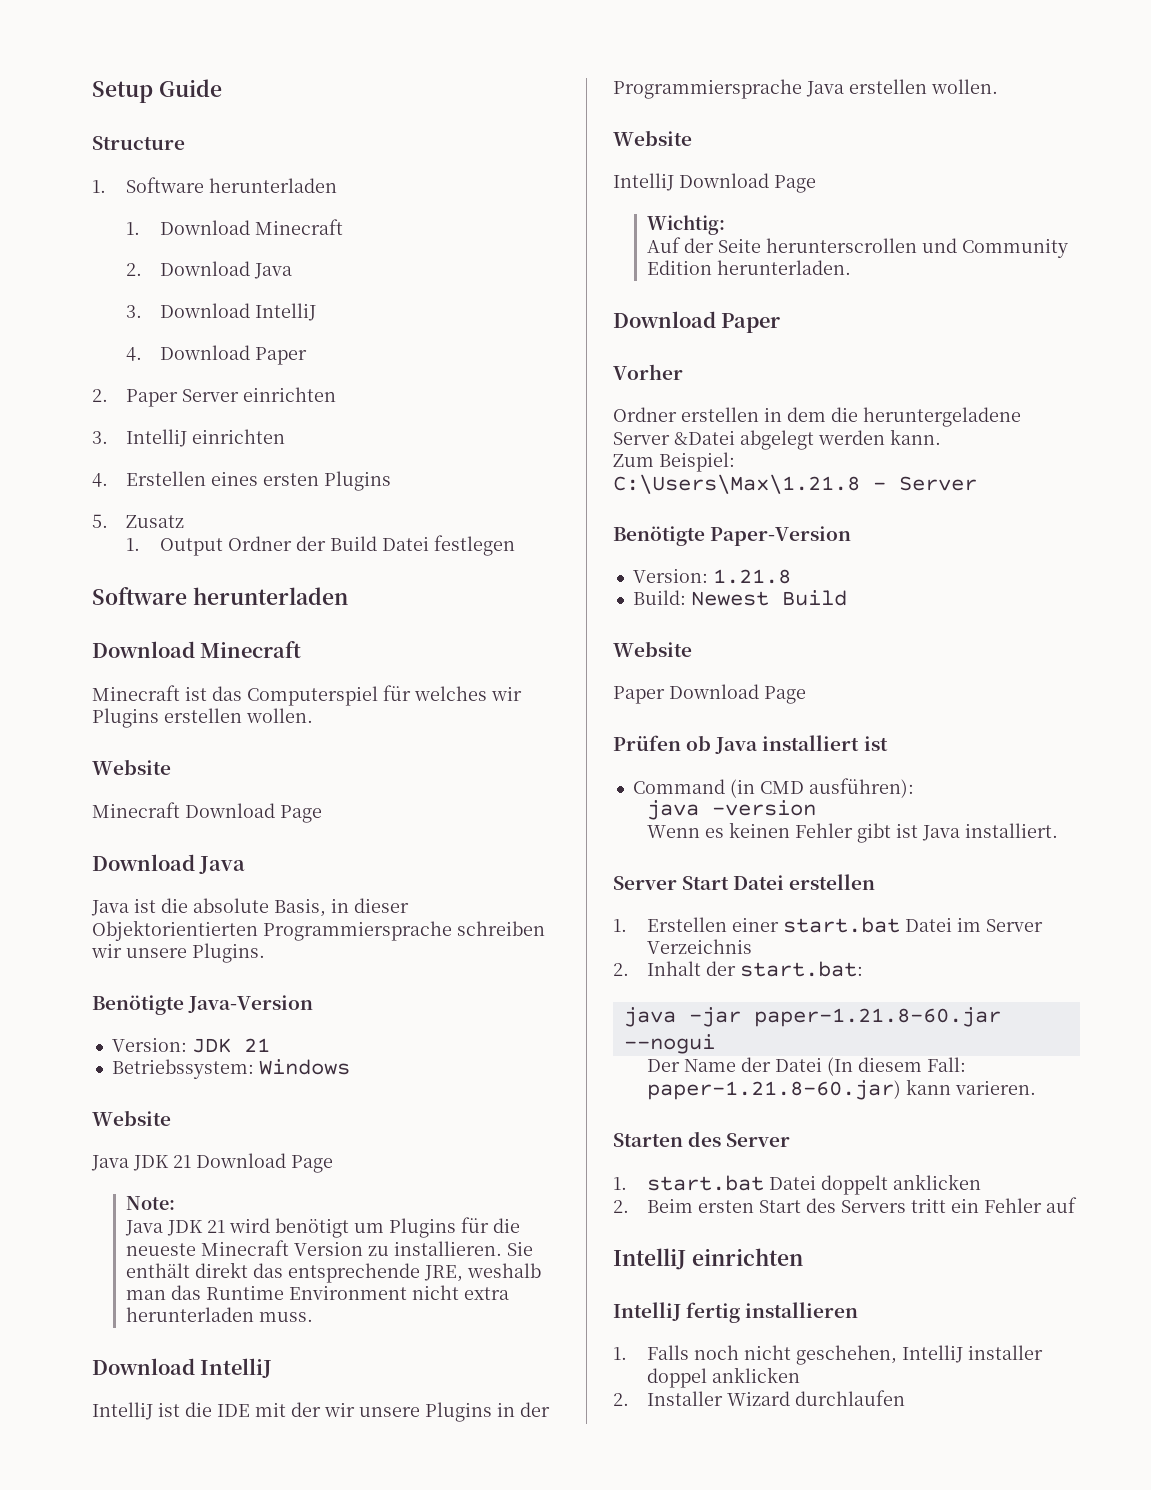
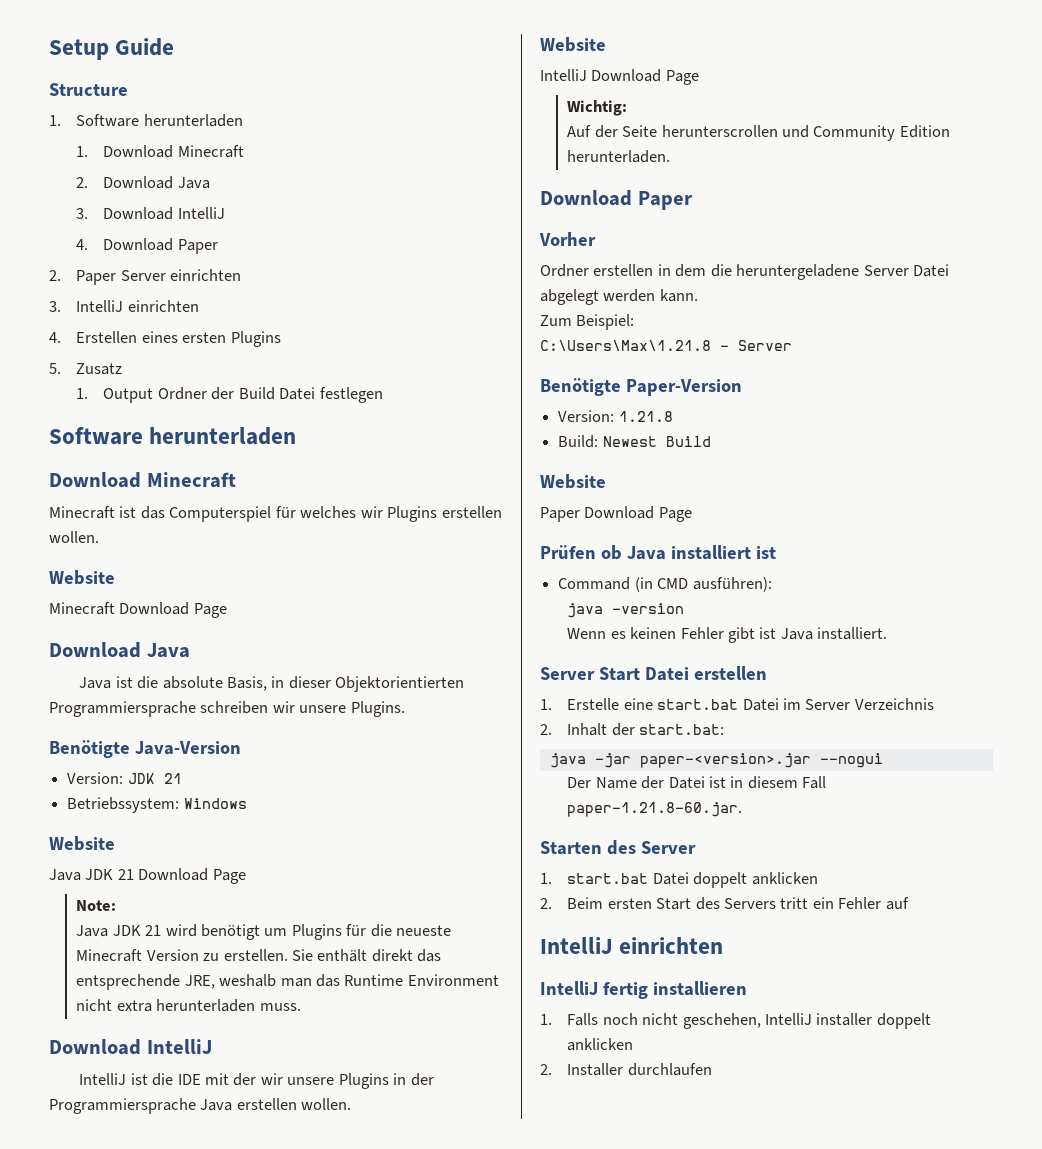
- Java JDK 21 wird benötigt um Plugins für die neueste Minecraft Version zu installieren.
+ Java JDK 21 wird benötigt um Plugins für die neueste Minecraft Version zu erstellen.
- Ordner erstellen in dem die heruntergeladene Server &Datei abgelegt werden kann.
+ Ordner erstellen in dem die heruntergeladene Server Datei abgelegt werden kann.
- 1. Erstellen einer start.bat Datei im Server Verzeichnis
+ 1. Erstelle eine start.bat Datei im Server Verzeichnis
- java -jar paper-1.21.8-60.jar --nogui
+ java -jar paper-<version>.jar --nogui
- Der Name der Datei (In diesem Fall: paper-1.21.8-60.jar) kann varieren.
+ Der Name der Datei ist in diesem Fall paper-1.21.8-60.jar.
- 1. Falls noch nicht geschehen, IntelliJ installer doppel anklicken
+ 1. Falls noch nicht geschehen, IntelliJ installer doppelt anklicken
- 2. Installer Wizard durchlaufen
+ 2. Installer durchlaufen

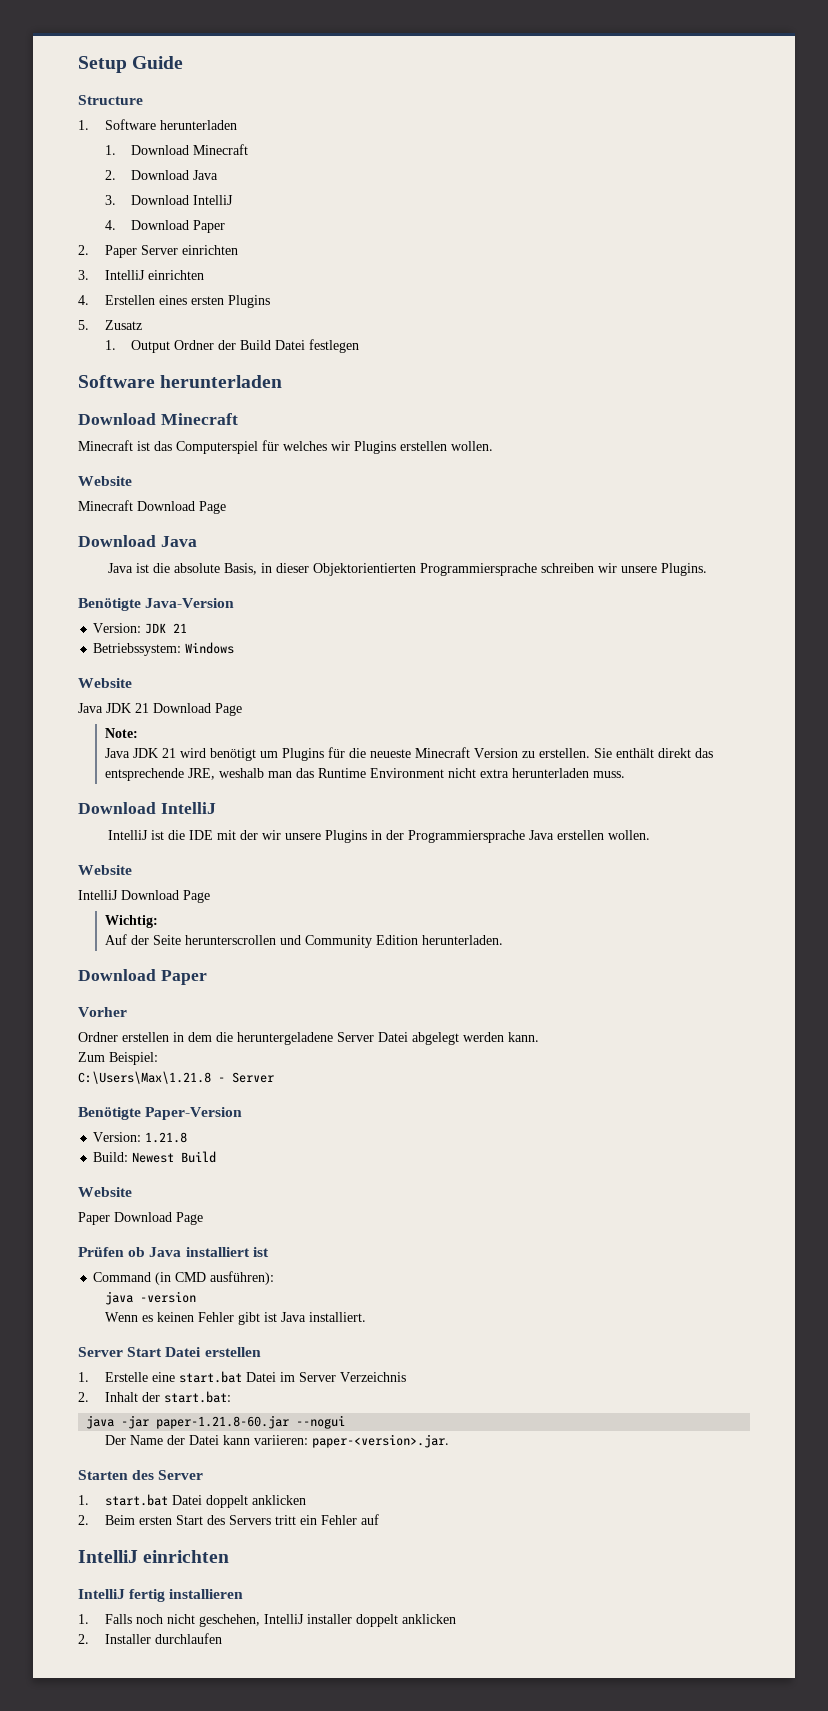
- java -jar paper-<version>.jar --nogui
+ java -jar paper-1.21.8-60.jar --nogui
- Der Name der Datei ist in diesem Fall paper-1.21.8-60.jar.
+ Der Name der Datei kann variieren: paper-<version>.jar.

